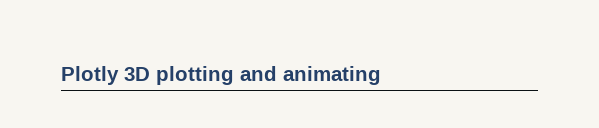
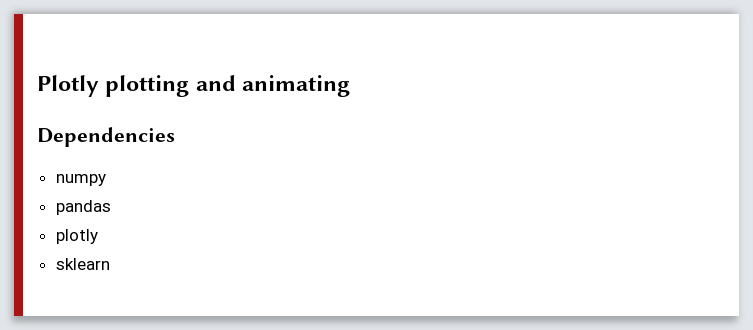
- Plotly 3D plotting and animating
+ Plotly plotting and animating
+ Dependencies
+ numpy
+ pandas
+ plotly
+ sklearn

